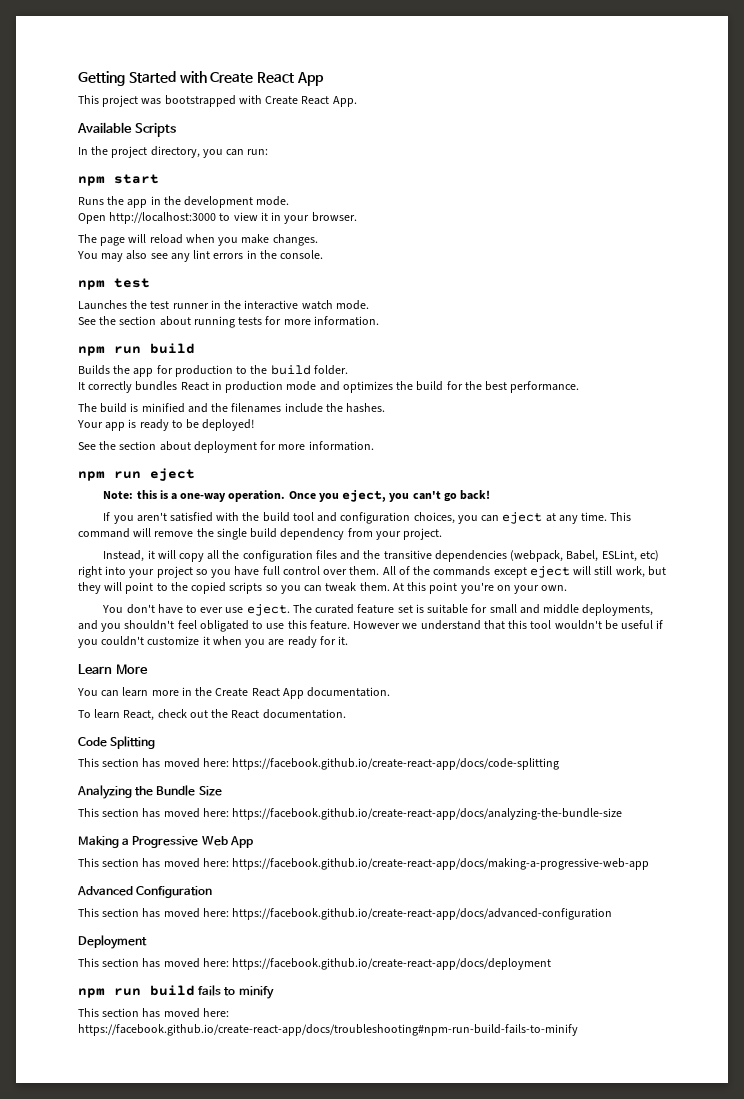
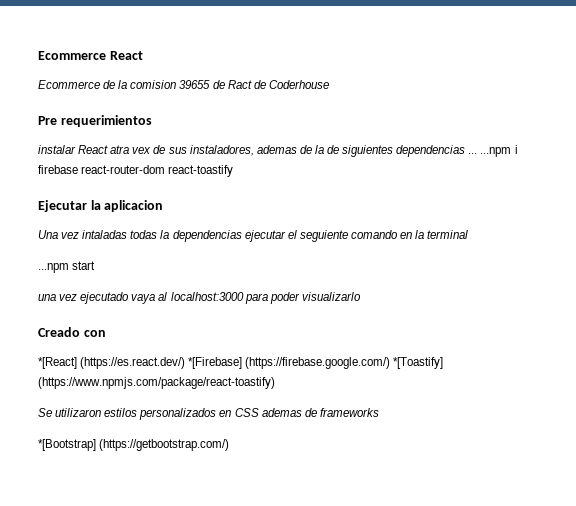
- Getting Started with Create React App
- This project was bootstrapped with Create React App.
- Available Scripts
- In the project directory, you can run:
- npm start
- Runs the app in the development mode.
- Open http://localhost:3000 to view it in your browser.
- The page will reload when you make changes.
- You may also see any lint errors in the console.
- npm test
- Launches the test runner in the interactive watch mode.
- See the section about running tests for more information.
- npm run build
- Builds the app for production to the build folder.
- It correctly bundles React in production mode and optimizes the build for the best performance.
- The build is minified and the filenames include the hashes.
- Your app is ready to be deployed!
- See the section about deployment for more information.
- npm run eject
- Note: this is a one-way operation. Once you eject, you can't go back!
- If you aren't satisfied with the build tool and configuration choices, you can eject at any time. This command will remove the single build dependency from your project.
- Instead, it will copy all the configuration files and the transitive dependencies (webpack, Babel, ESLint, etc) right into your project so you have full control over them. All of the commands except eject will still work, but they will point to the copied scripts so you can tweak them. At this point you're on your own.
- You don't have to ever use eject. The curated feature set is suitable for small and middle deployments, and you shouldn't feel obligated to use this feature. However we understand that this tool wouldn't be useful if you couldn't customize it when you are ready for it.
- Learn More
- You can learn more in the Create React App documentation.
- To learn React, check out the React documentation.
- Code Splitting
- This section has moved here: https://facebook.github.io/create-react-app/docs/code-splitting
- Analyzing the Bundle Size
- This section has moved here: https://facebook.github.io/create-react-app/docs/analyzing-the-bundle-size
- Making a Progressive Web App
- This section has moved here: https://facebook.github.io/create-react-app/docs/making-a-progressive-web-app
- Advanced Configuration
- This section has moved here: https://facebook.github.io/create-react-app/docs/advanced-configuration
- Deployment
- This section has moved here: https://facebook.github.io/create-react-app/docs/deployment
- npm run build fails to minify
- This section has moved here: https://facebook.github.io/create-react-app/docs/troubleshooting#npm-run-build-fails-to-minify
+ Ecommerce React
+ Ecommerce de la comision 39655 de Ract de Coderhouse
+ Pre requerimientos
+ instalar React atra vex de sus instaladores, ademas de la de siguientes dependencias ... ...npm i firebase react-router-dom react-toastify
+ Ejecutar la aplicacion
+ Una vez intaladas todas la dependencias ejecutar el seguiente comando en la terminal
+ ...npm start
+ una vez ejecutado vaya al localhost:3000 para poder visualizarlo
+ Creado con
+ *[React] (https://es.react.dev/) *[Firebase] (https://firebase.google.com/) *[Toastify] (https://www.npmjs.com/package/react-toastify)
+ Se utilizaron estilos personalizados en CSS ademas de frameworks
+ *[Bootstrap] (https://getbootstrap.com/)

